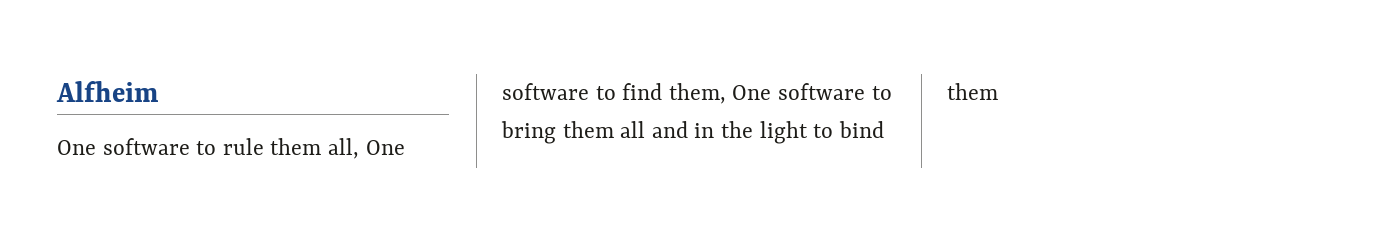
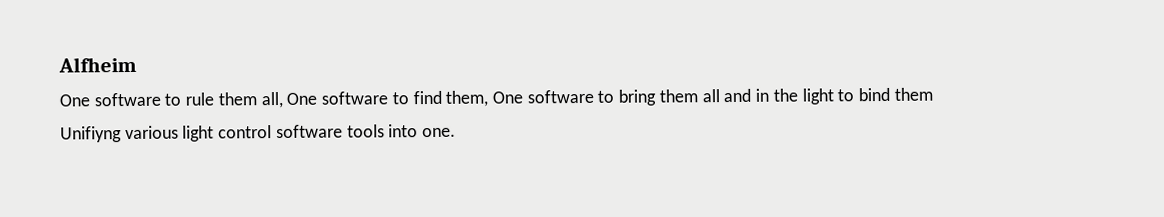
+ Unifiyng various light control software tools into one.

